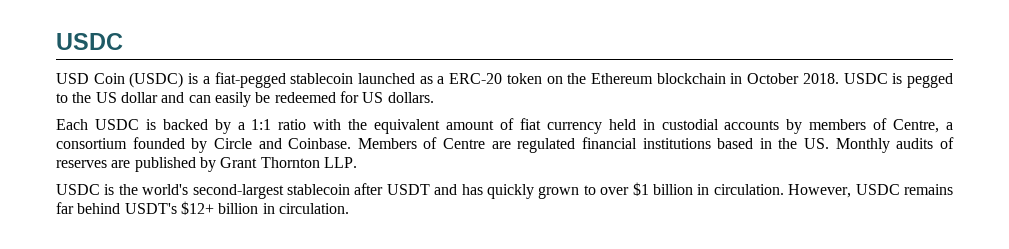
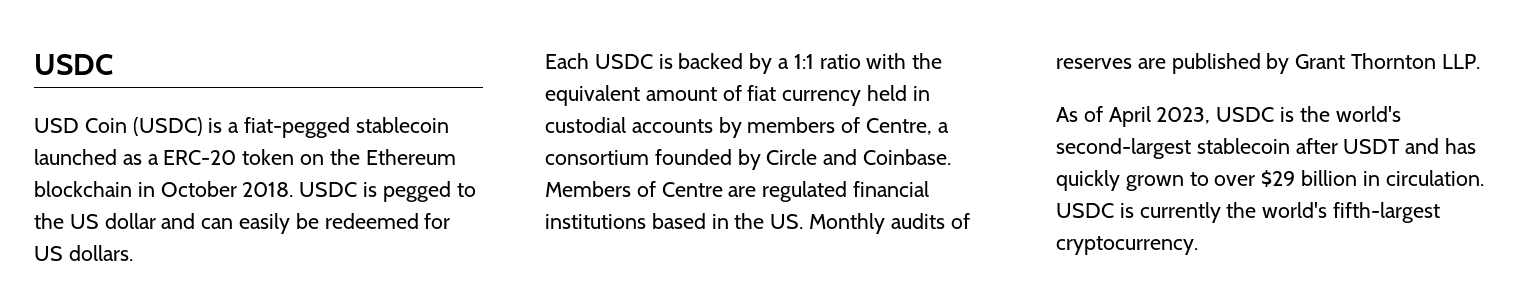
- USDC is the world's second-largest stablecoin after USDT and has quickly grown to over $1 billion in circulation. However, USDC remains far behind USDT's $12+ billion in circulation.
+ As of April 2023, USDC is the world's second-largest stablecoin after USDT and has quickly grown to over $29 billion in circulation. USDC is currently the world's fifth-largest cryptocurrency.

